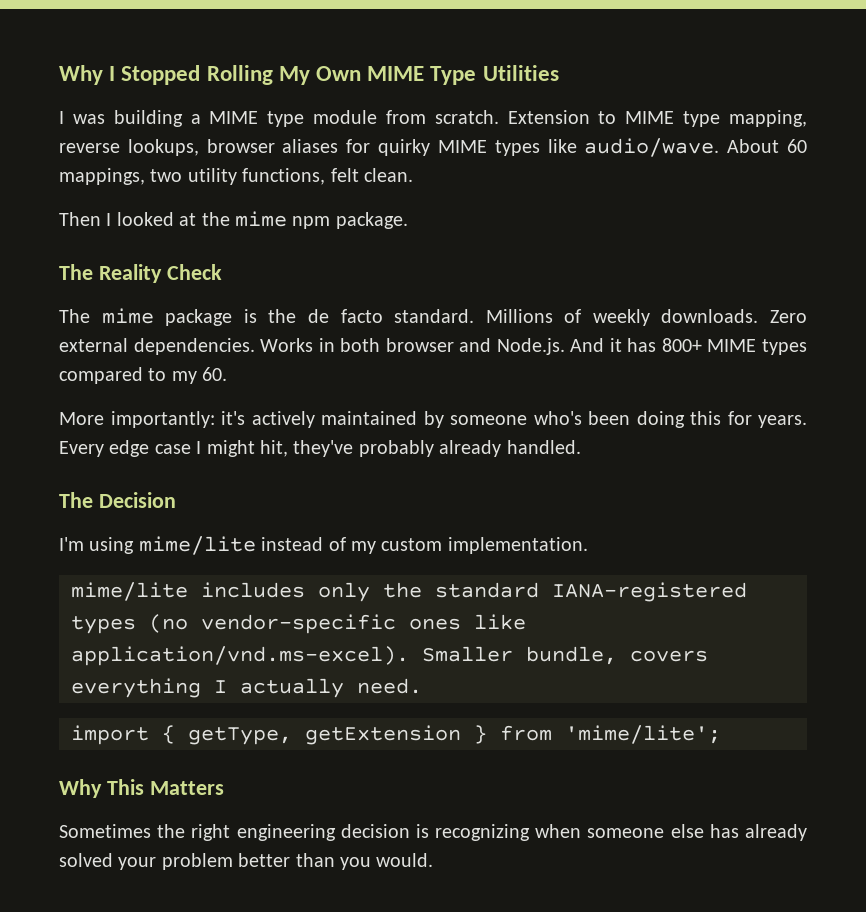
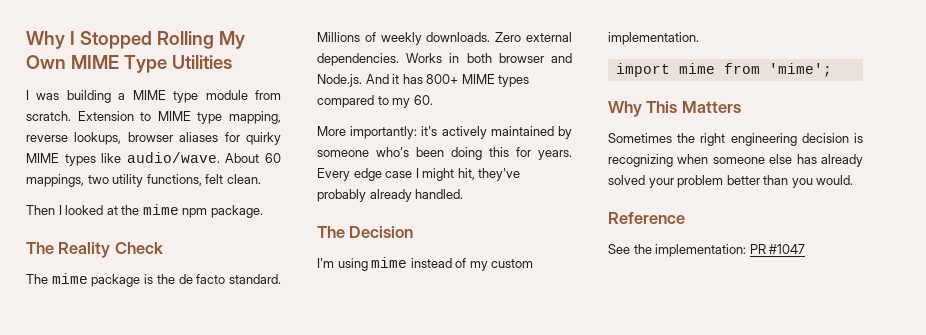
- I'm using mime/lite instead of my custom implementation.
+ I'm using mime instead of my custom implementation.
- mime/lite includes only the standard IANA-registered types (no vendor-specific ones like application/vnd.ms-excel). Smaller bundle, covers everything I actually need.
- import { getType, getExtension } from 'mime/lite';
+ import mime from 'mime';
+ Reference
+ See the implementation: PR #1047

